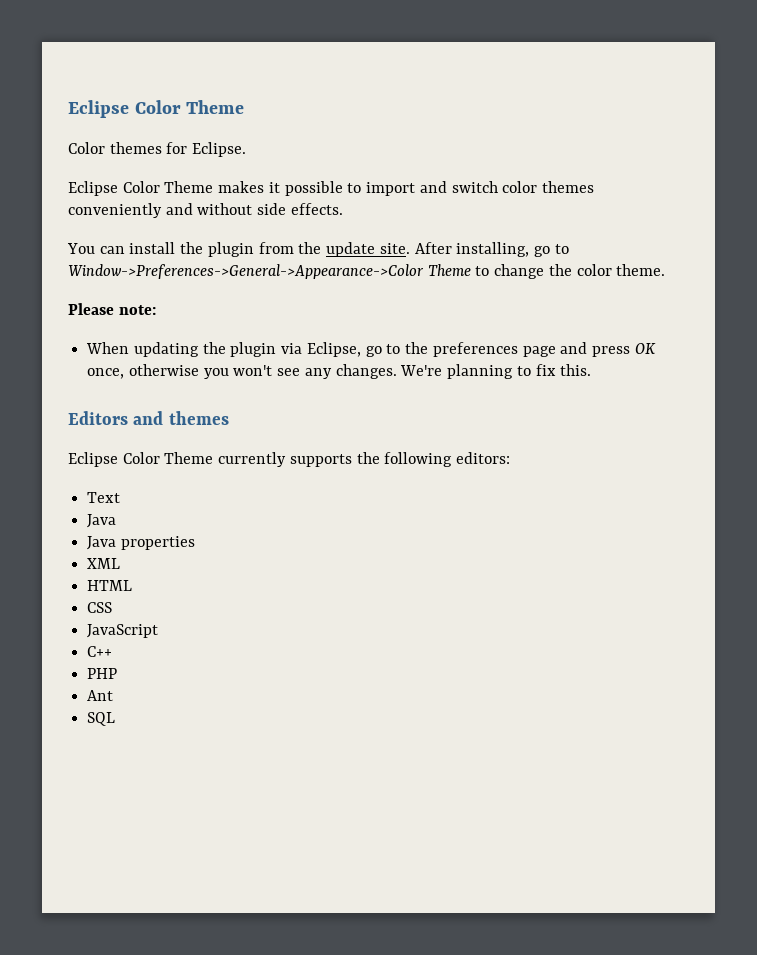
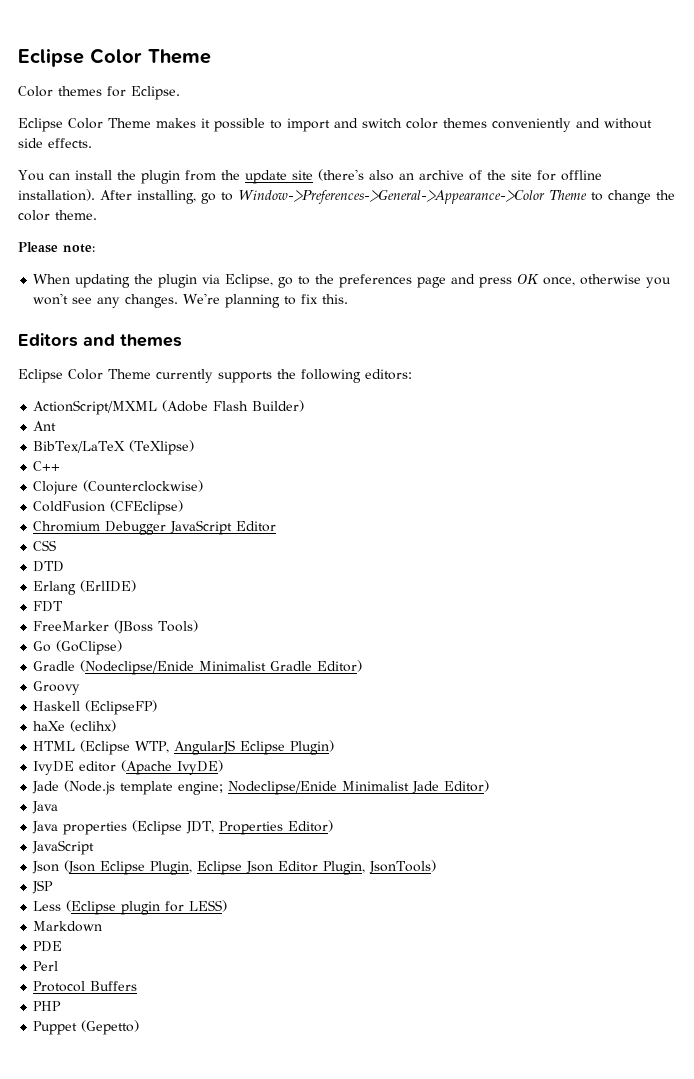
- You can install the plugin from the update site.
+ You can install the plugin from the update site (there's also an archive of the site for offline installation).
- Text
+ ActionScript/MXML (Adobe Flash Builder)
+ Ant
+ BibTex/LaTeX (TeXlipse)
+ C++
+ Clojure (Counterclockwise)
+ ColdFusion (CFEclipse)
+ Chromium Debugger JavaScript Editor
+ CSS
+ DTD
+ Erlang (ErlIDE)
+ FDT
+ FreeMarker (JBoss Tools)
+ Go (GoClipse)
+ Gradle (Nodeclipse/Enide Minimalist Gradle Editor)
+ Groovy
+ Haskell (EclipseFP)
+ haXe (eclihx)
+ HTML (Eclipse WTP, AngularJS Eclipse Plugin)
+ IvyDE editor (Apache IvyDE)
+ Jade (Node.js template engine; Nodeclipse/Enide Minimalist Jade Editor)
  Java
- Java properties
- XML
- HTML
- CSS
+ Java properties (Eclipse JDT, Properties Editor)
  JavaScript
- C++
+ Json (Json Eclipse Plugin, Eclipse Json Editor Plugin, JsonTools)
+ JSP
+ Less (Eclipse plugin for LESS)
+ Markdown
+ PDE
+ Perl
+ Protocol Buffers
- Ant
- SQL
+ Puppet (Gepetto)

